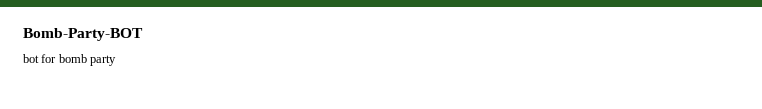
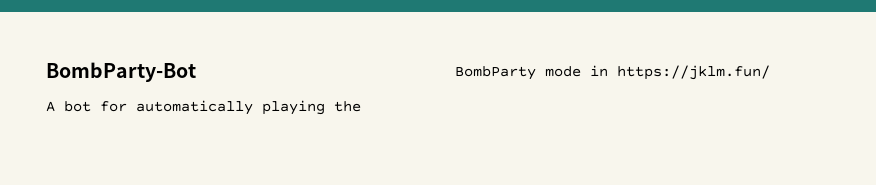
- Bomb-Party-BOT
- bot for bomb party
+ BombParty-Bot
+ A bot for automatically playing the BombParty mode in https://jklm.fun/

